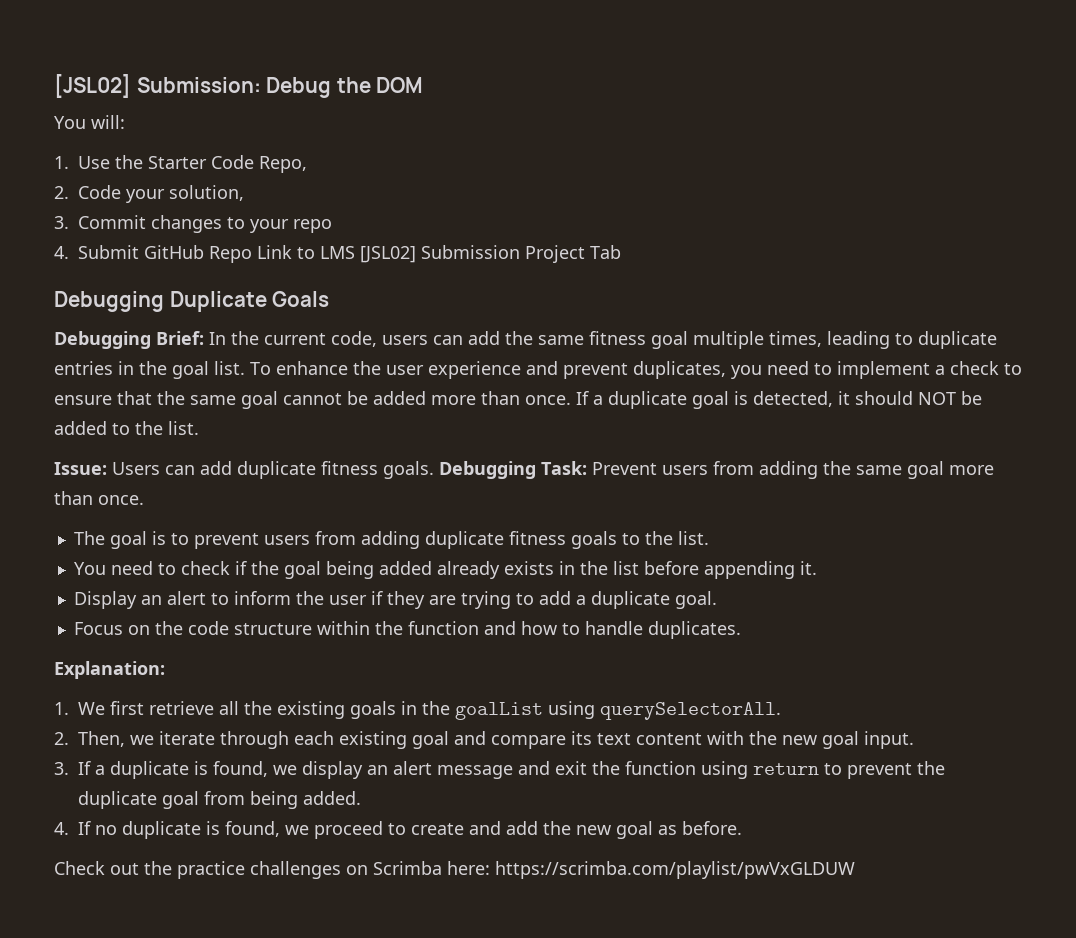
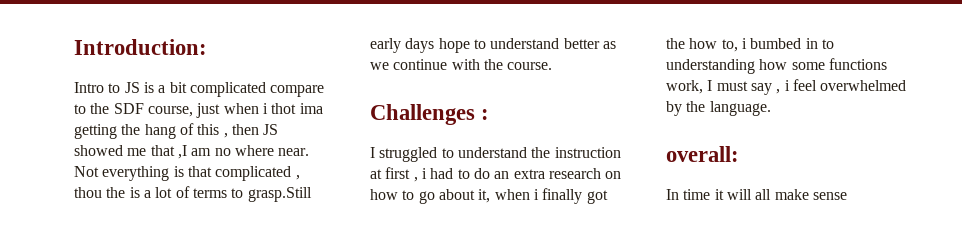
- [JSL02] Submission: Debug the DOM
- You will:
- 1. Use the Starter Code Repo,
- 2. Code your solution,
- 3. Commit changes to your repo
- 4. Submit GitHub Repo Link to LMS [JSL02] Submission Project Tab
- Debugging Duplicate Goals
- Debugging Brief: In the current code, users can add the same fitness goal multiple times, leading to duplicate entries in the goal list. To enhance the user experience and prevent duplicates, you need to implement a check to ensure that the same goal cannot be added more than once. If a duplicate goal is detected, it should NOT be added to the list.
- Issue: Users can add duplicate fitness goals. Debugging Task: Prevent users from adding the same goal more than once.
- The goal is to prevent users from adding duplicate fitness goals to the list.
- You need to check if the goal being added already exists in the list before appending it.
- Display an alert to inform the user if they are trying to add a duplicate goal.
- Focus on the code structure within the function and how to handle duplicates.
- Explanation:
- 1. We first retrieve all the existing goals in the goalList using querySelectorAll.
- 2. Then, we iterate through each existing goal and compare its text content with the new goal input.
- 3. If a duplicate is found, we display an alert message and exit the function using return to prevent the duplicate goal from being added.
- 4. If no duplicate is found, we proceed to create and add the new goal as before.
- Check out the practice challenges on Scrimba here: https://scrimba.com/playlist/pwVxGLDUW
+ Introduction:
+ Intro to JS is a bit complicated compare to the SDF course, just when i thot ima getting the hang of this , then JS showed me that ,I am no where near. Not everything is that complicated , thou the is a lot of terms to grasp.Still early days hope to understand better as we continue with the course.
+ Challenges :
+ I struggled to understand the instruction at first , i had to do an extra research on how to go about it, when i finally got the how to, i bumbed in to understanding how some functions work, I must say , i feel overwhelmed by the language.
+ overall:
+ In time it will all make sense

